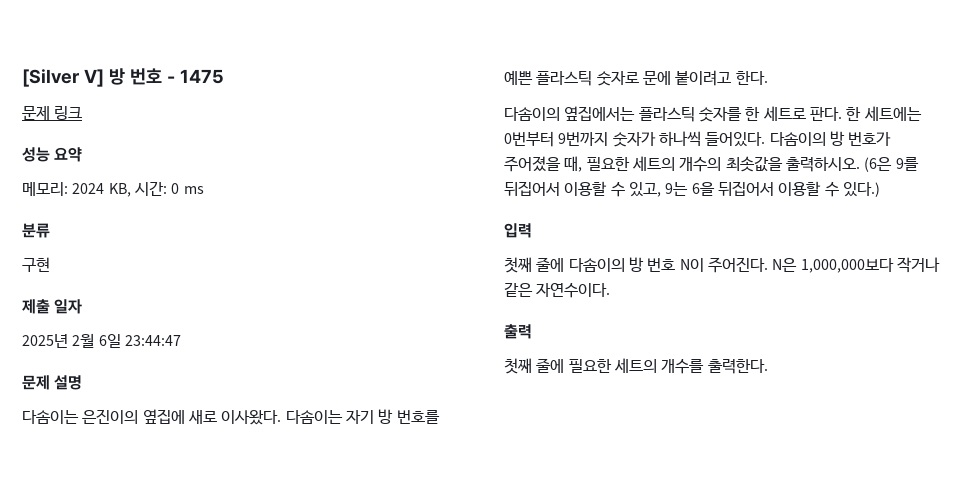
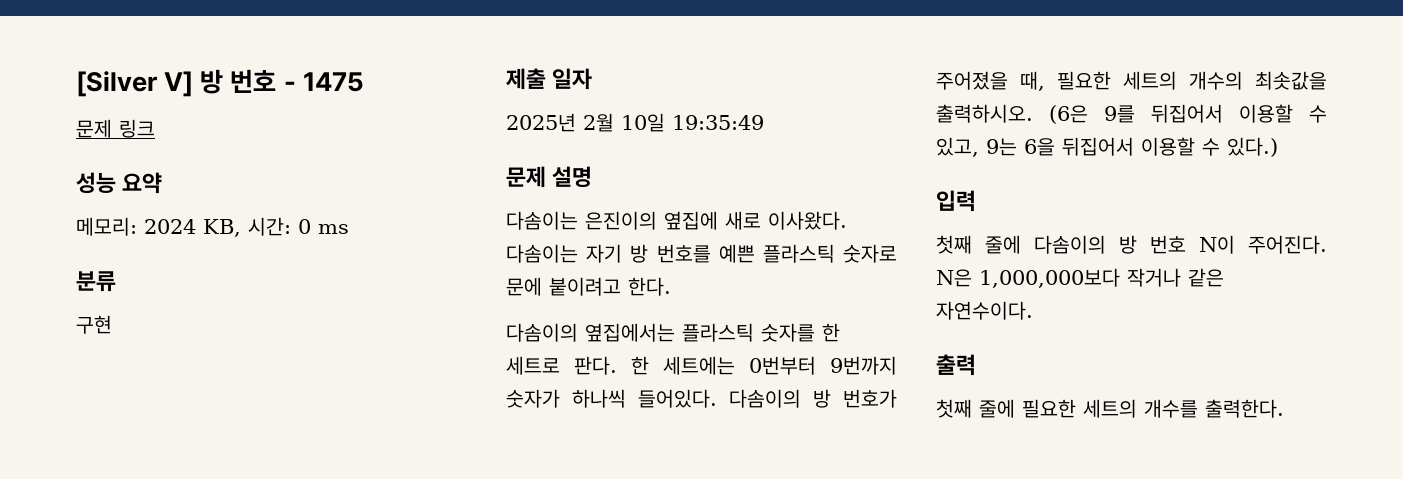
- 2025년 2월 6일 23:44:47
+ 2025년 2월 10일 19:35:49

